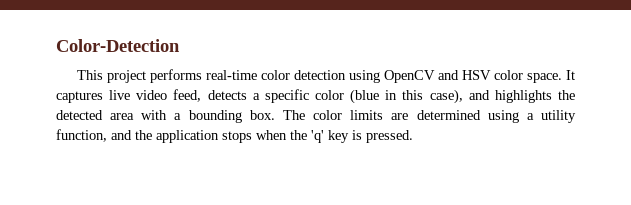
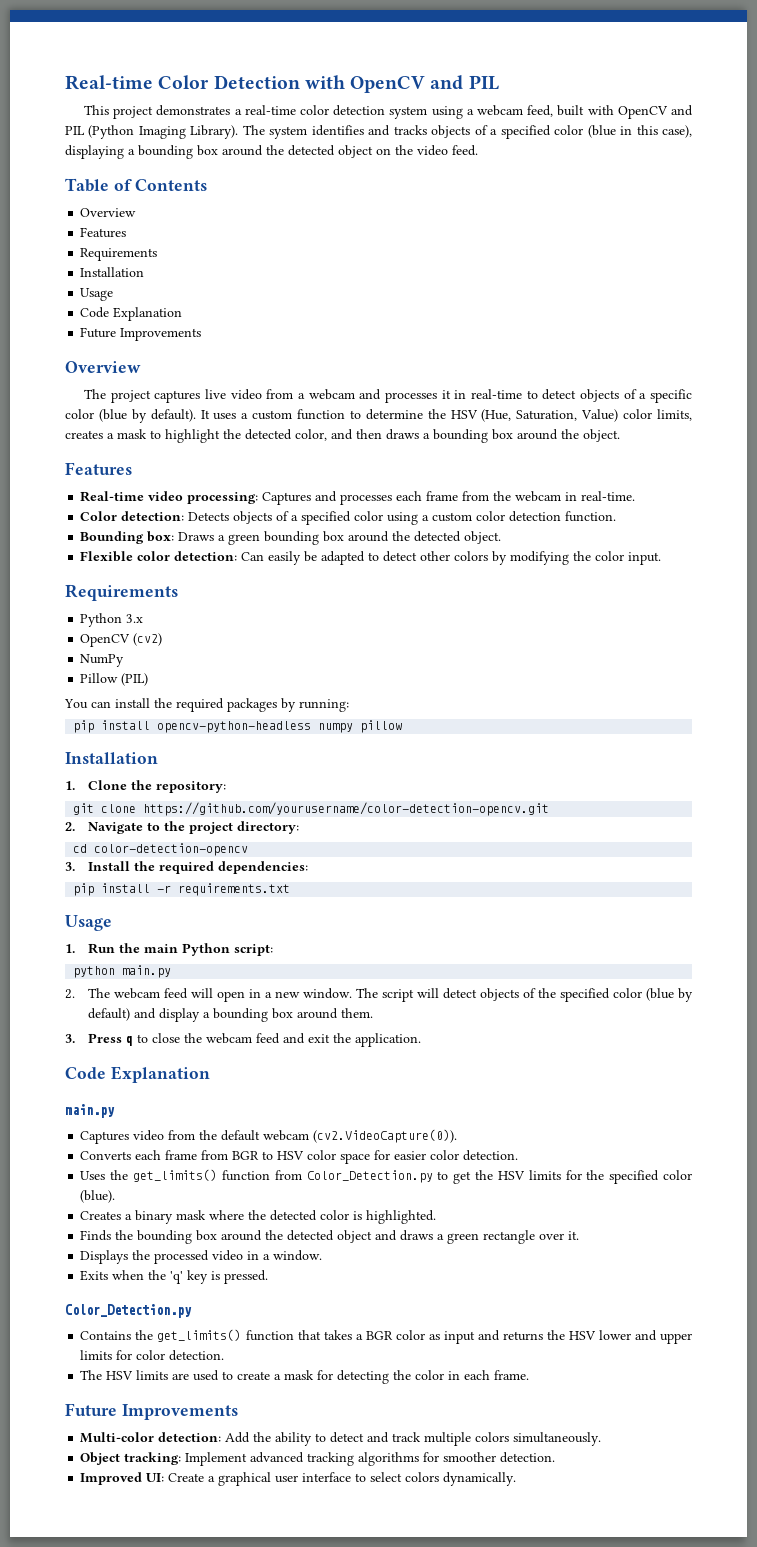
- Color-Detection
+ Real-time Color Detection with OpenCV and PIL
- This project performs real-time color detection using OpenCV and HSV color space. It captures live video feed, detects a specific color (blue in this case), and highlights the detected area with a bounding box. The color limits are determined using a utility function, and the application stops when the 'q' key is pressed.
+ This project demonstrates a real-time color detection system using a webcam feed, built with OpenCV and PIL (Python Imaging Library). The system identifies and tracks objects of a specified color (blue in this case), displaying a bounding box around the detected object on the video feed.
+ Table of Contents
+ Overview
+ Features
+ Requirements
+ Installation
+ Usage
+ Code Explanation
+ Future Improvements
+ Overview
+ The project captures live video from a webcam and processes it in real-time to detect objects of a specific color (blue by default). It uses a custom function to determine the HSV (Hue, Saturation, Value) color limits, creates a mask to highlight the detected color, and then draws a bounding box around the object.
+ Features
+ Real-time video processing: Captures and processes each frame from the webcam in real-time.
+ Color detection: Detects objects of a specified color using a custom color detection function.
+ Bounding box: Draws a green bounding box around the detected object.
+ Flexible color detection: Can easily be adapted to detect other colors by modifying the color input.
+ Requirements
+ Python 3.x
+ OpenCV (cv2)
+ NumPy
+ Pillow (PIL)
+ You can install the required packages by running:
+ pip install opencv-python-headless numpy pillow
+ Installation
+ 1. Clone the repository:
+ git clone https://github.com/yourusername/color-detection-opencv.git
+ 2. Navigate to the project directory:
+ cd color-detection-opencv
+ 3. Install the required dependencies:
+ pip install -r requirements.txt
+ Usage
+ 1. Run the main Python script:
+ python main.py
+ 2. The webcam feed will open in a new window. The script will detect objects of the specified color (blue by default) and display a bounding box around them.
+ 3. Press q to close the webcam feed and exit the application.
+ Code Explanation
+ main.py
+ Captures video from the default webcam (cv2.VideoCapture(0)).
+ Converts each frame from BGR to HSV color space for easier color detection.
+ Uses the get_limits() function from Color_Detection.py to get the HSV limits for the specified color (blue).
+ Creates a binary mask where the detected color is highlighted.
+ Finds the bounding box around the detected object and draws a green rectangle over it.
+ Displays the processed video in a window.
+ Exits when the 'q' key is pressed.
+ Color_Detection.py
+ Contains the get_limits() function that takes a BGR color as input and returns the HSV lower and upper limits for color detection.
+ The HSV limits are used to create a mask for detecting the color in each frame.
+ Future Improvements
+ Multi-color detection: Add the ability to detect and track multiple colors simultaneously.
+ Object tracking: Implement advanced tracking algorithms for smoother detection.
+ Improved UI: Create a graphical user interface to select colors dynamically.

